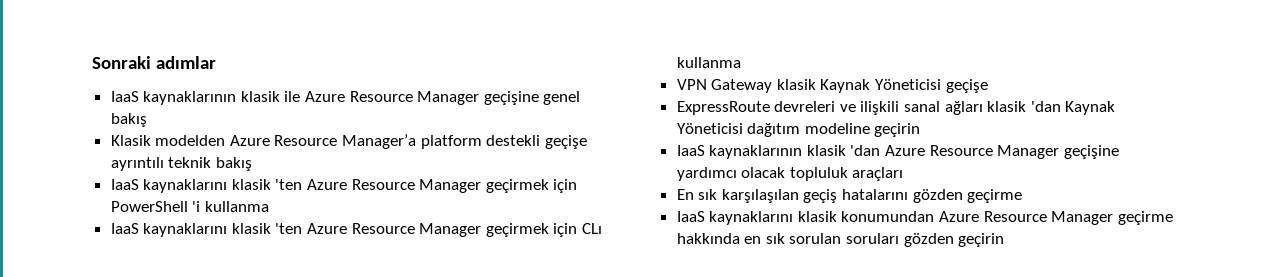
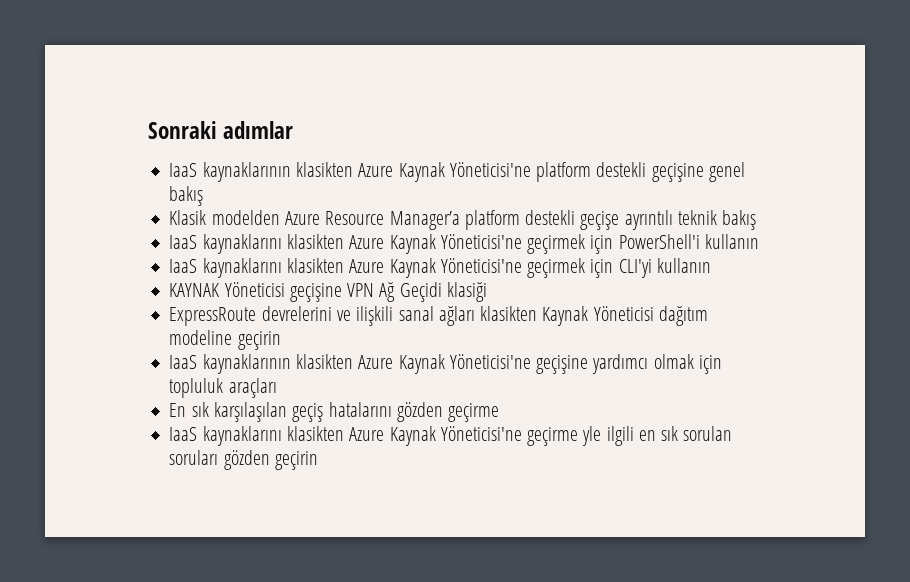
- IaaS kaynaklarının klasik ile Azure Resource Manager geçişine genel bakış
+ IaaS kaynaklarının klasikten Azure Kaynak Yöneticisi'ne platform destekli geçişine genel bakış
- IaaS kaynaklarını klasik 'ten Azure Resource Manager geçirmek için PowerShell 'i kullanma
- IaaS kaynaklarını klasik 'ten Azure Resource Manager geçirmek için CLı kullanma
- VPN Gateway klasik Kaynak Yöneticisi geçişe
+ IaaS kaynaklarını klasikten Azure Kaynak Yöneticisi'ne geçirmek için PowerShell'i kullanın
+ IaaS kaynaklarını klasikten Azure Kaynak Yöneticisi'ne geçirmek için CLI'yi kullanın
+ KAYNAK Yöneticisi geçişine VPN Ağ Geçidi klasiği
- ExpressRoute devreleri ve ilişkili sanal ağları klasik 'dan Kaynak Yöneticisi dağıtım modeline geçirin
+ ExpressRoute devrelerini ve ilişkili sanal ağları klasikten Kaynak Yöneticisi dağıtım modeline geçirin
- IaaS kaynaklarının klasik 'dan Azure Resource Manager geçişine yardımcı olacak topluluk araçları
+ IaaS kaynaklarının klasikten Azure Kaynak Yöneticisi'ne geçişine yardımcı olmak için topluluk araçları
- IaaS kaynaklarını klasik konumundan Azure Resource Manager geçirme hakkında en sık sorulan soruları gözden geçirin
+ IaaS kaynaklarını klasikten Azure Kaynak Yöneticisi'ne geçirme yle ilgili en sık sorulan soruları gözden geçirin

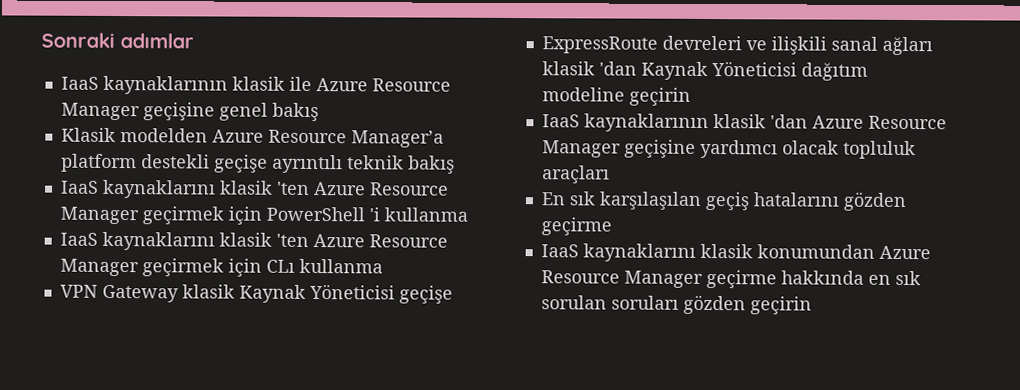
- IaaS kaynaklarının klasikten Azure Kaynak Yöneticisi'ne platform destekli geçişine genel bakış
+ IaaS kaynaklarının klasik ile Azure Resource Manager geçişine genel bakış
- IaaS kaynaklarını klasikten Azure Kaynak Yöneticisi'ne geçirmek için PowerShell'i kullanın
- IaaS kaynaklarını klasikten Azure Kaynak Yöneticisi'ne geçirmek için CLI'yi kullanın
- KAYNAK Yöneticisi geçişine VPN Ağ Geçidi klasiği
+ IaaS kaynaklarını klasik 'ten Azure Resource Manager geçirmek için PowerShell 'i kullanma
+ IaaS kaynaklarını klasik 'ten Azure Resource Manager geçirmek için CLı kullanma
+ VPN Gateway klasik Kaynak Yöneticisi geçişe
- ExpressRoute devrelerini ve ilişkili sanal ağları klasikten Kaynak Yöneticisi dağıtım modeline geçirin
+ ExpressRoute devreleri ve ilişkili sanal ağları klasik 'dan Kaynak Yöneticisi dağıtım modeline geçirin
- IaaS kaynaklarının klasikten Azure Kaynak Yöneticisi'ne geçişine yardımcı olmak için topluluk araçları
+ IaaS kaynaklarının klasik 'dan Azure Resource Manager geçişine yardımcı olacak topluluk araçları
- IaaS kaynaklarını klasikten Azure Kaynak Yöneticisi'ne geçirme yle ilgili en sık sorulan soruları gözden geçirin
+ IaaS kaynaklarını klasik konumundan Azure Resource Manager geçirme hakkında en sık sorulan soruları gözden geçirin

